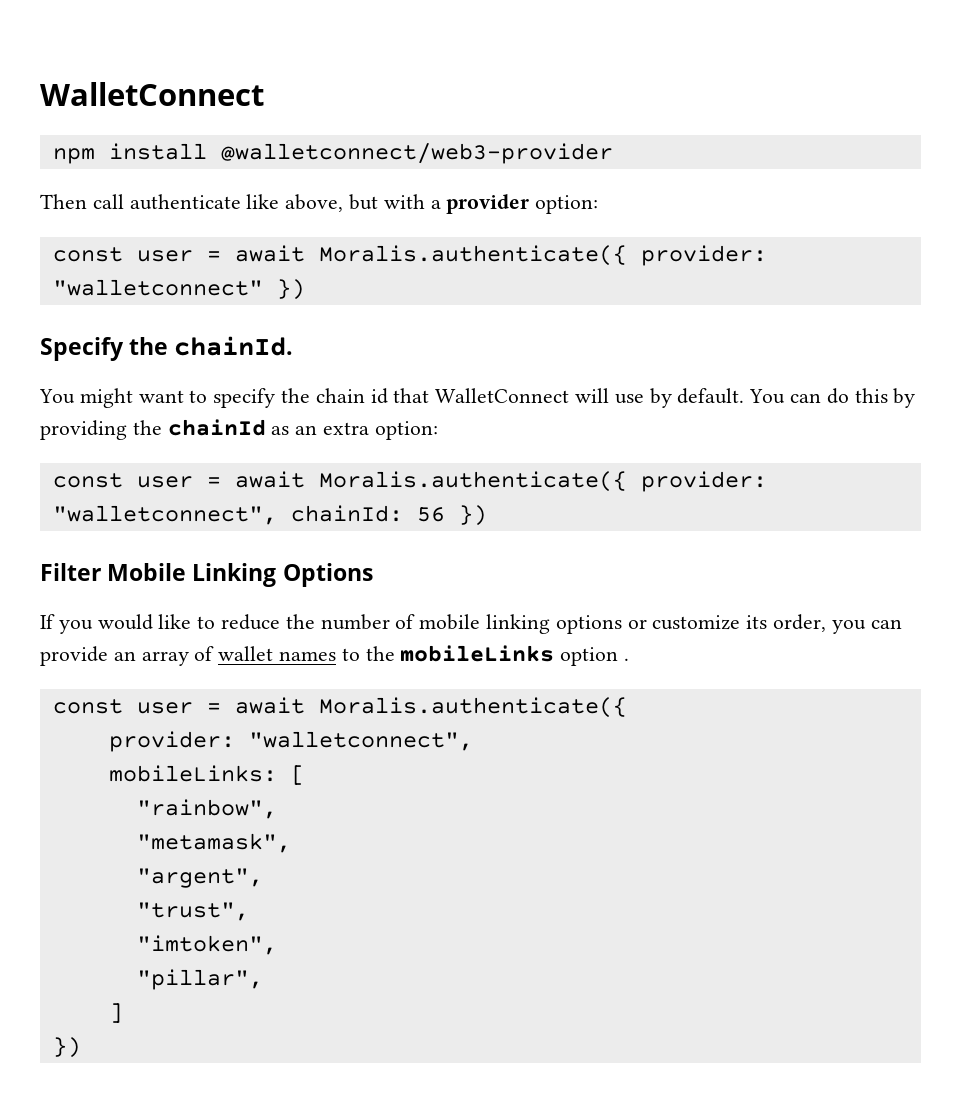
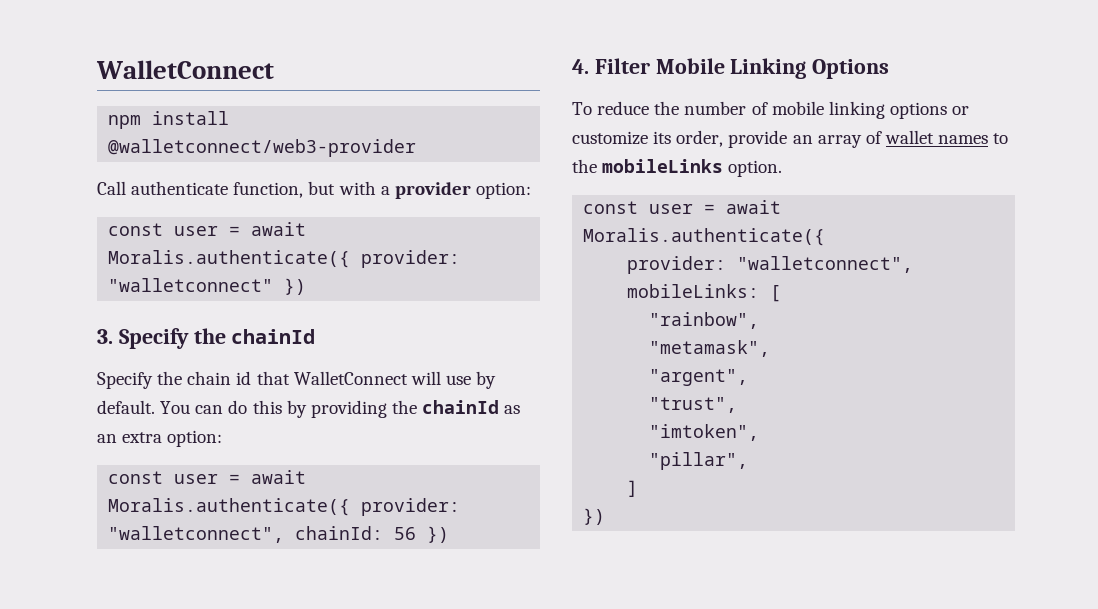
- Then call authenticate like above, but with a provider option:
+ Call authenticate function, but with a provider option:
- Specify the chainId.
- You might want to specify the chain id that WalletConnect will use by default.
+ 3. Specify the chainId
+ Specify the chain id that WalletConnect will use by default.
- Filter Mobile Linking Options
+ 4. Filter Mobile Linking Options
- If you would like to reduce the number of mobile linking options or customize its order, you can provide an array of wallet names to the mobileLinks option .
+ To reduce the number of mobile linking options or customize its order, provide an array of wallet names to the mobileLinks option.

